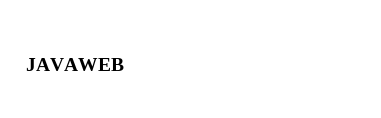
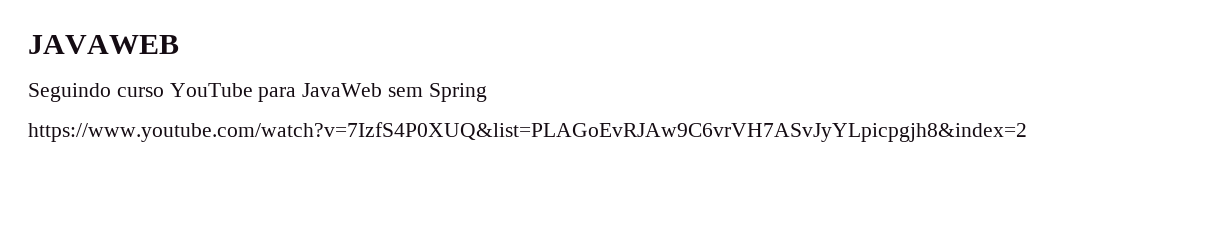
+ Seguindo curso YouTube para JavaWeb sem Spring
+ https://www.youtube.com/watch?v=7IzfS4P0XUQ&list=PLAGoEvRJAw9C6vrVH7ASvJyYLpicpgjh8&index=2

